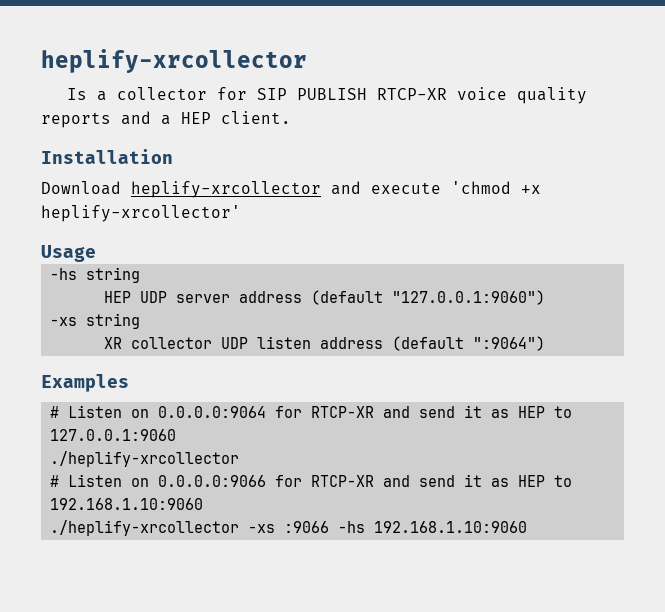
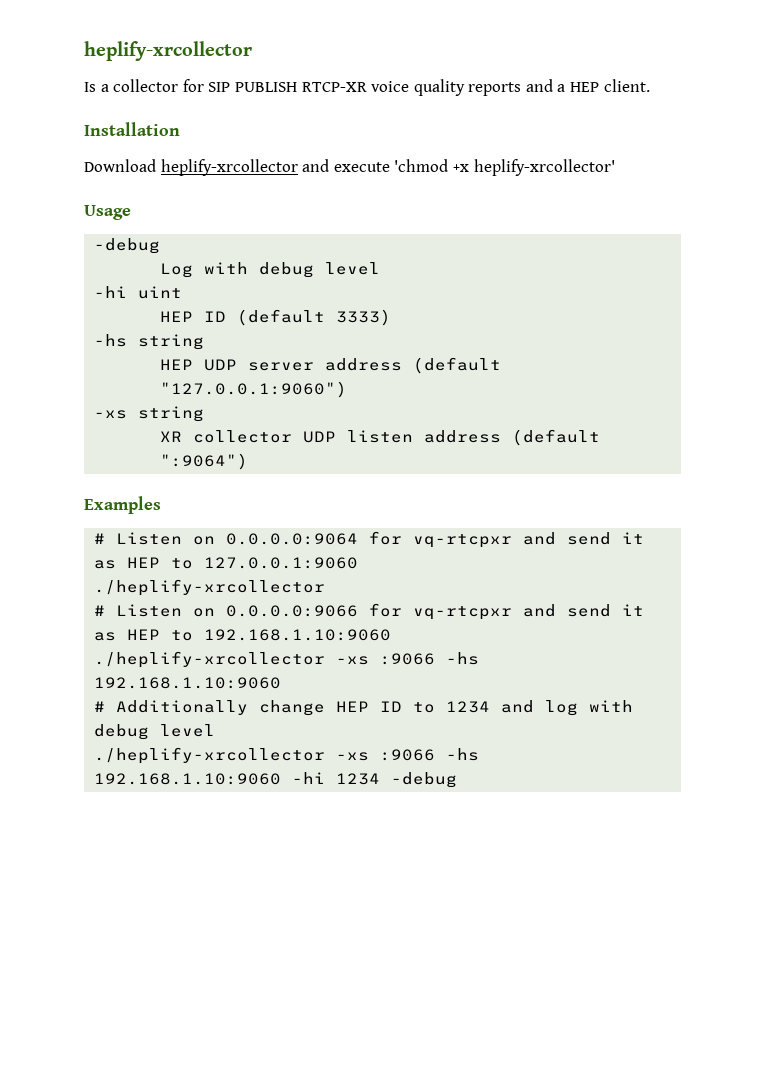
  Usage
+ -debug
+ Log with debug level
+ -hi uint
+ HEP ID (default 3333)
- # Listen on 0.0.0.0:9064 for RTCP-XR and send it as HEP to 127.0.0.1:9060
+ # Listen on 0.0.0.0:9064 for vq-rtcpxr and send it as HEP to 127.0.0.1:9060
- # Listen on 0.0.0.0:9066 for RTCP-XR and send it as HEP to 192.168.1.10:9060
+ # Listen on 0.0.0.0:9066 for vq-rtcpxr and send it as HEP to 192.168.1.10:9060
+ # Additionally change HEP ID to 1234 and log with debug level
+ ./heplify-xrcollector -xs :9066 -hs 192.168.1.10:9060 -hi 1234 -debug

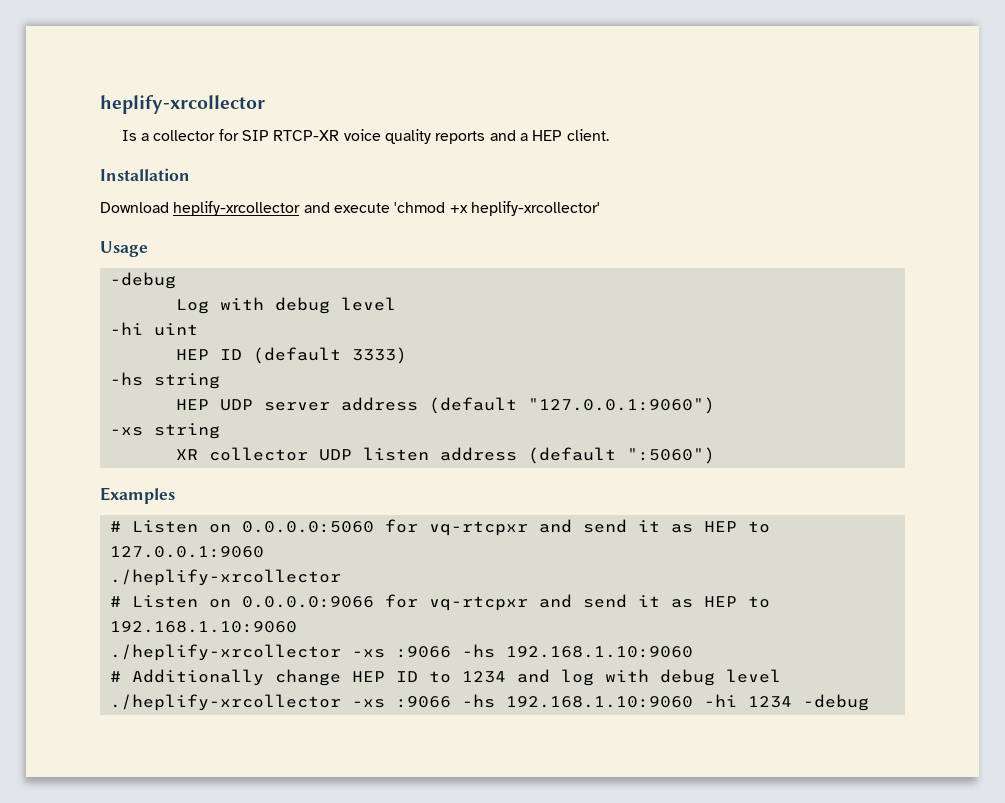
- Is a collector for SIP PUBLISH RTCP-XR voice quality reports and a HEP client.
+ Is a collector for SIP RTCP-XR voice quality reports and a HEP client.
- XR collector UDP listen address (default ":9064")
+ XR collector UDP listen address (default ":5060")
- # Listen on 0.0.0.0:9064 for vq-rtcpxr and send it as HEP to 127.0.0.1:9060
+ # Listen on 0.0.0.0:5060 for vq-rtcpxr and send it as HEP to 127.0.0.1:9060

